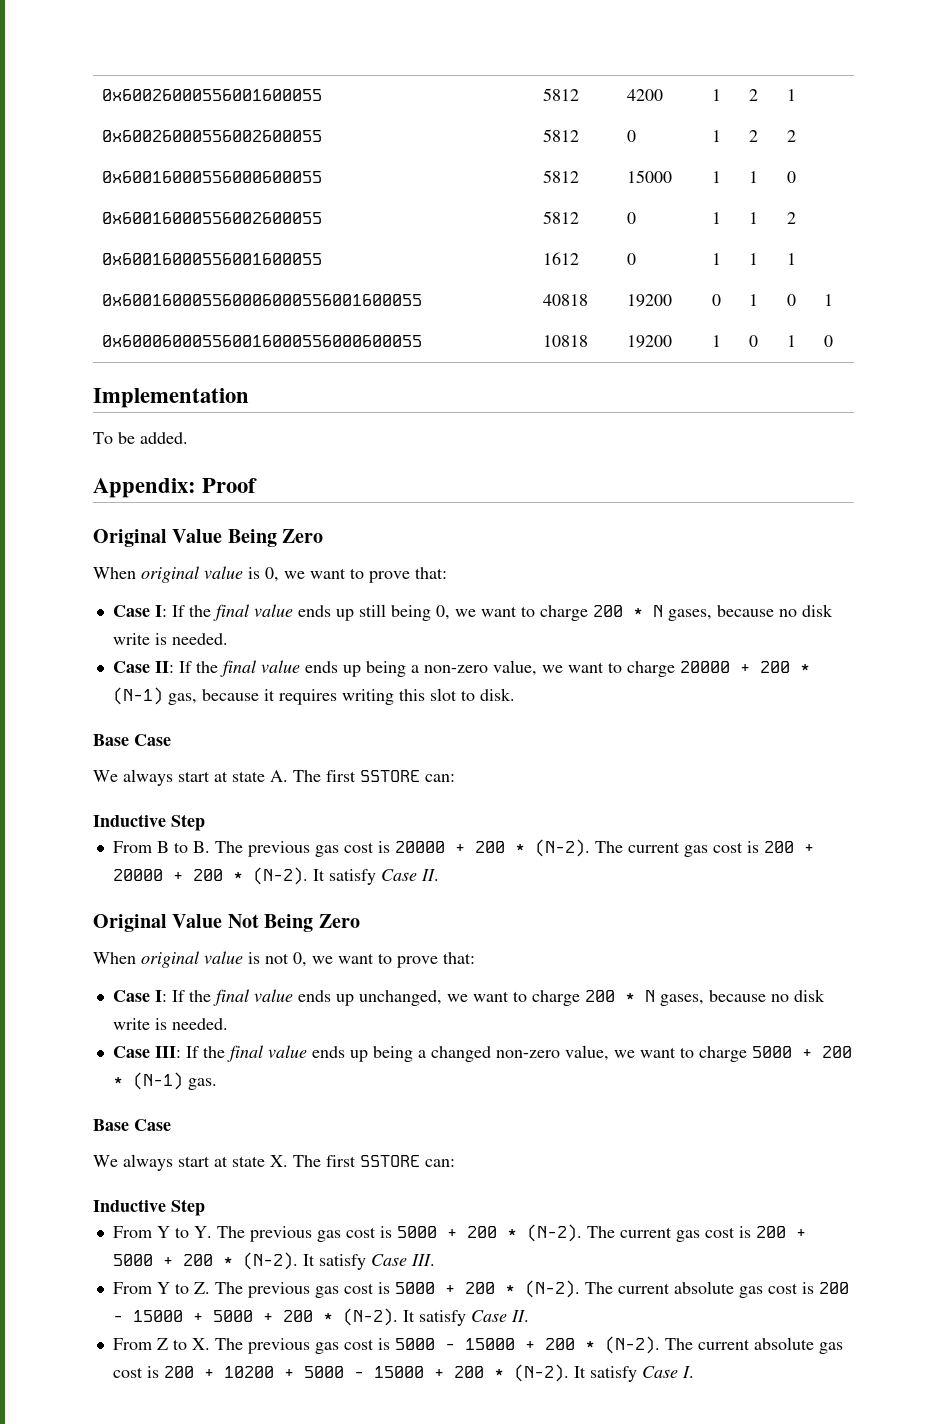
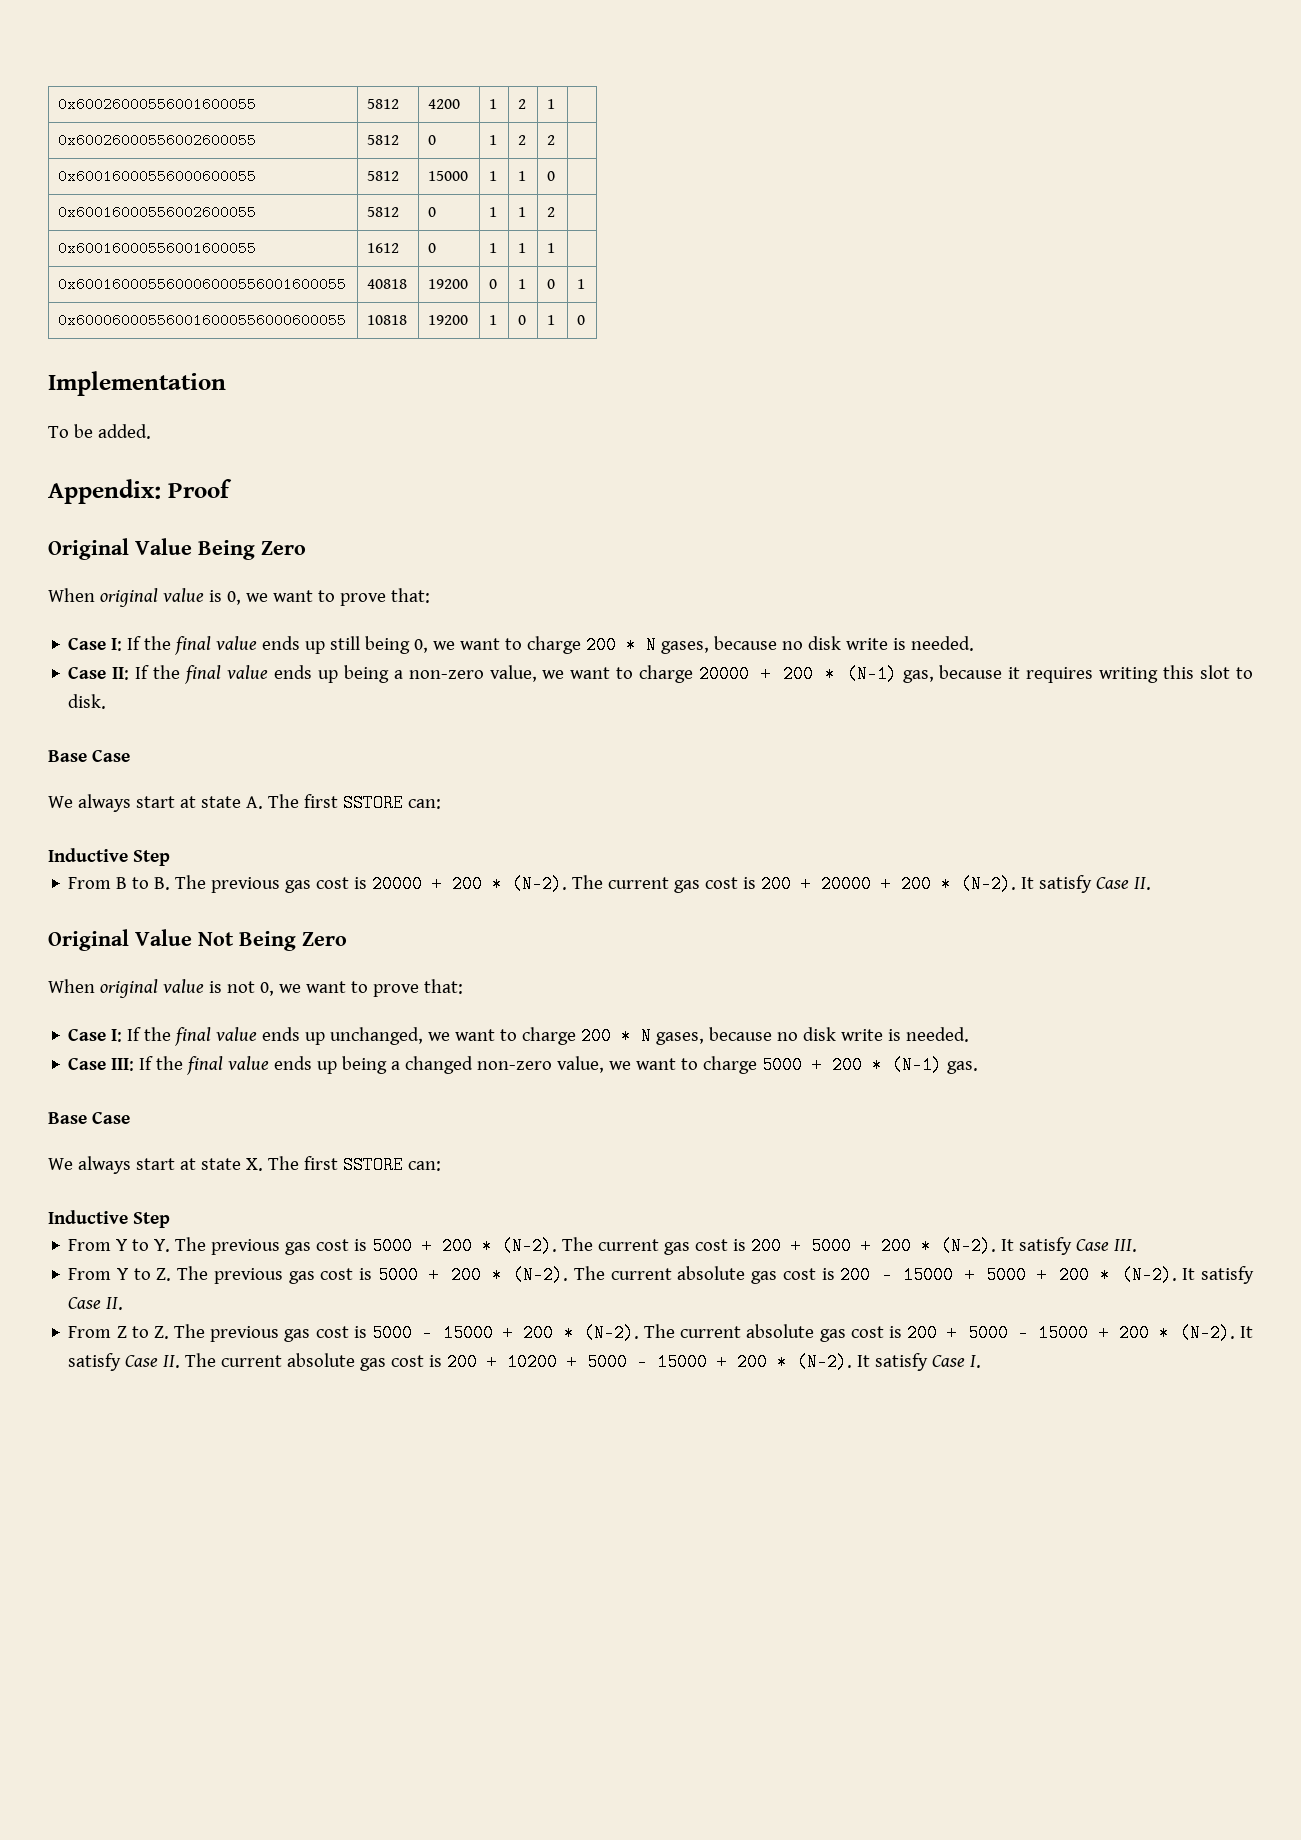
- From Z to X. The previous gas cost is 5000 - 15000 + 200 * (N-2).
+ From Z to Z. The previous gas cost is 5000 - 15000 + 200 * (N-2).
- The current absolute gas cost is 200 + 10200 + 5000 - 15000 + 200 * (N-2).
+ The current absolute gas cost is 200 + 5000 - 15000 + 200 * (N-2). It satisfy Case II. The current absolute gas cost is 200 + 10200 + 5000 - 15000 + 200 * (N-2).

